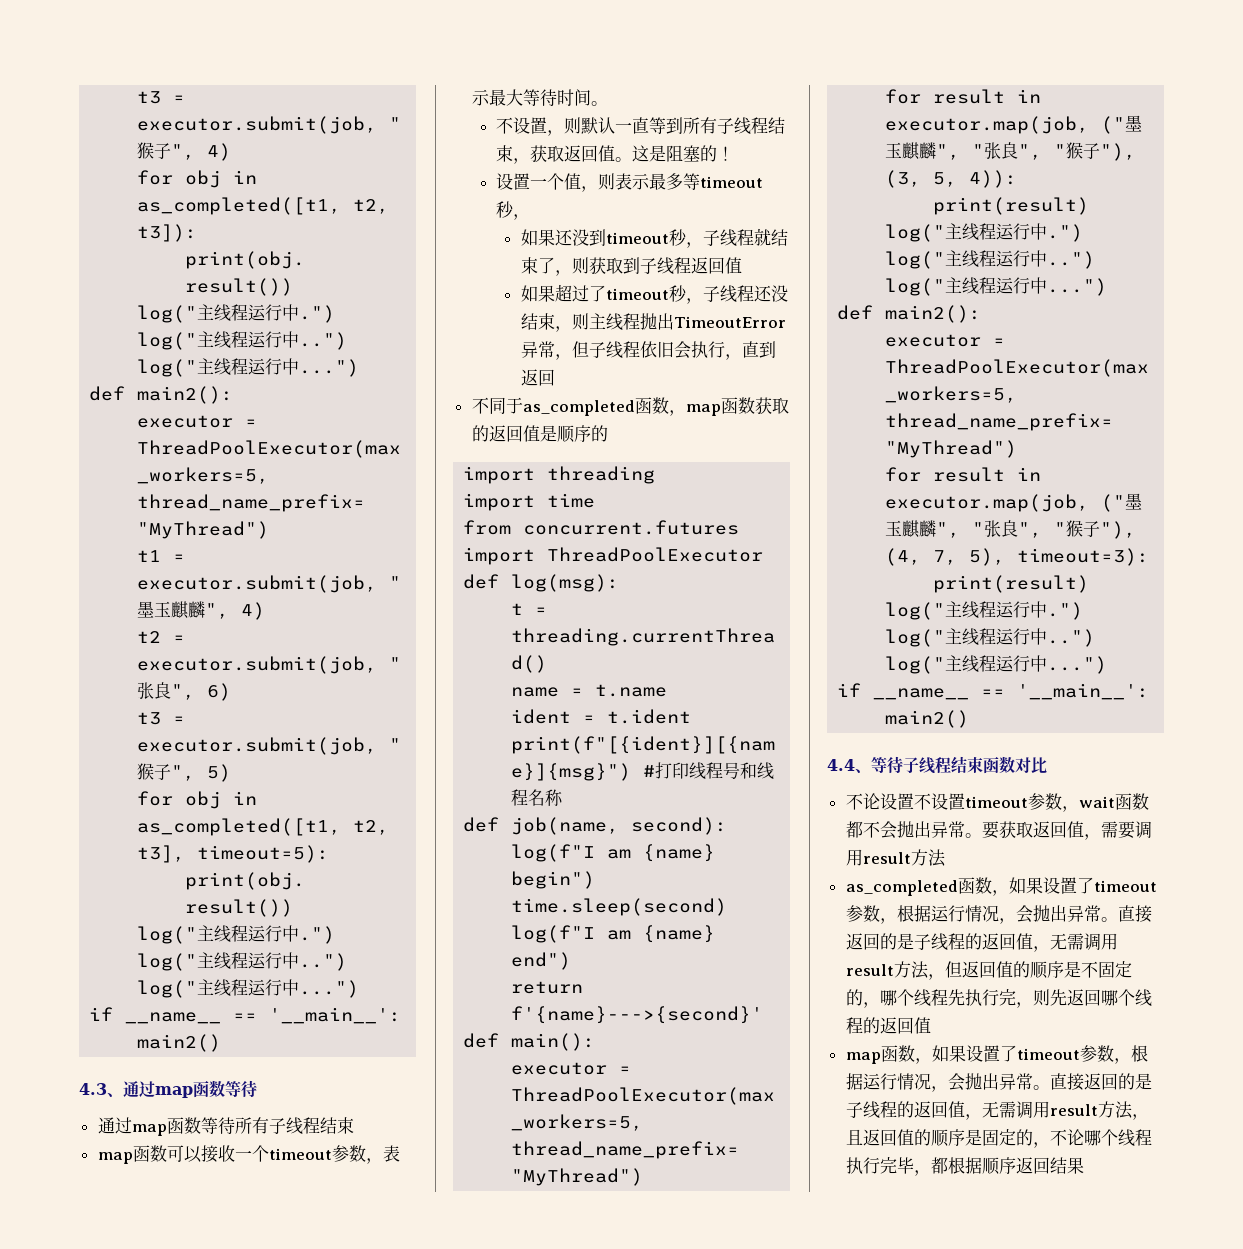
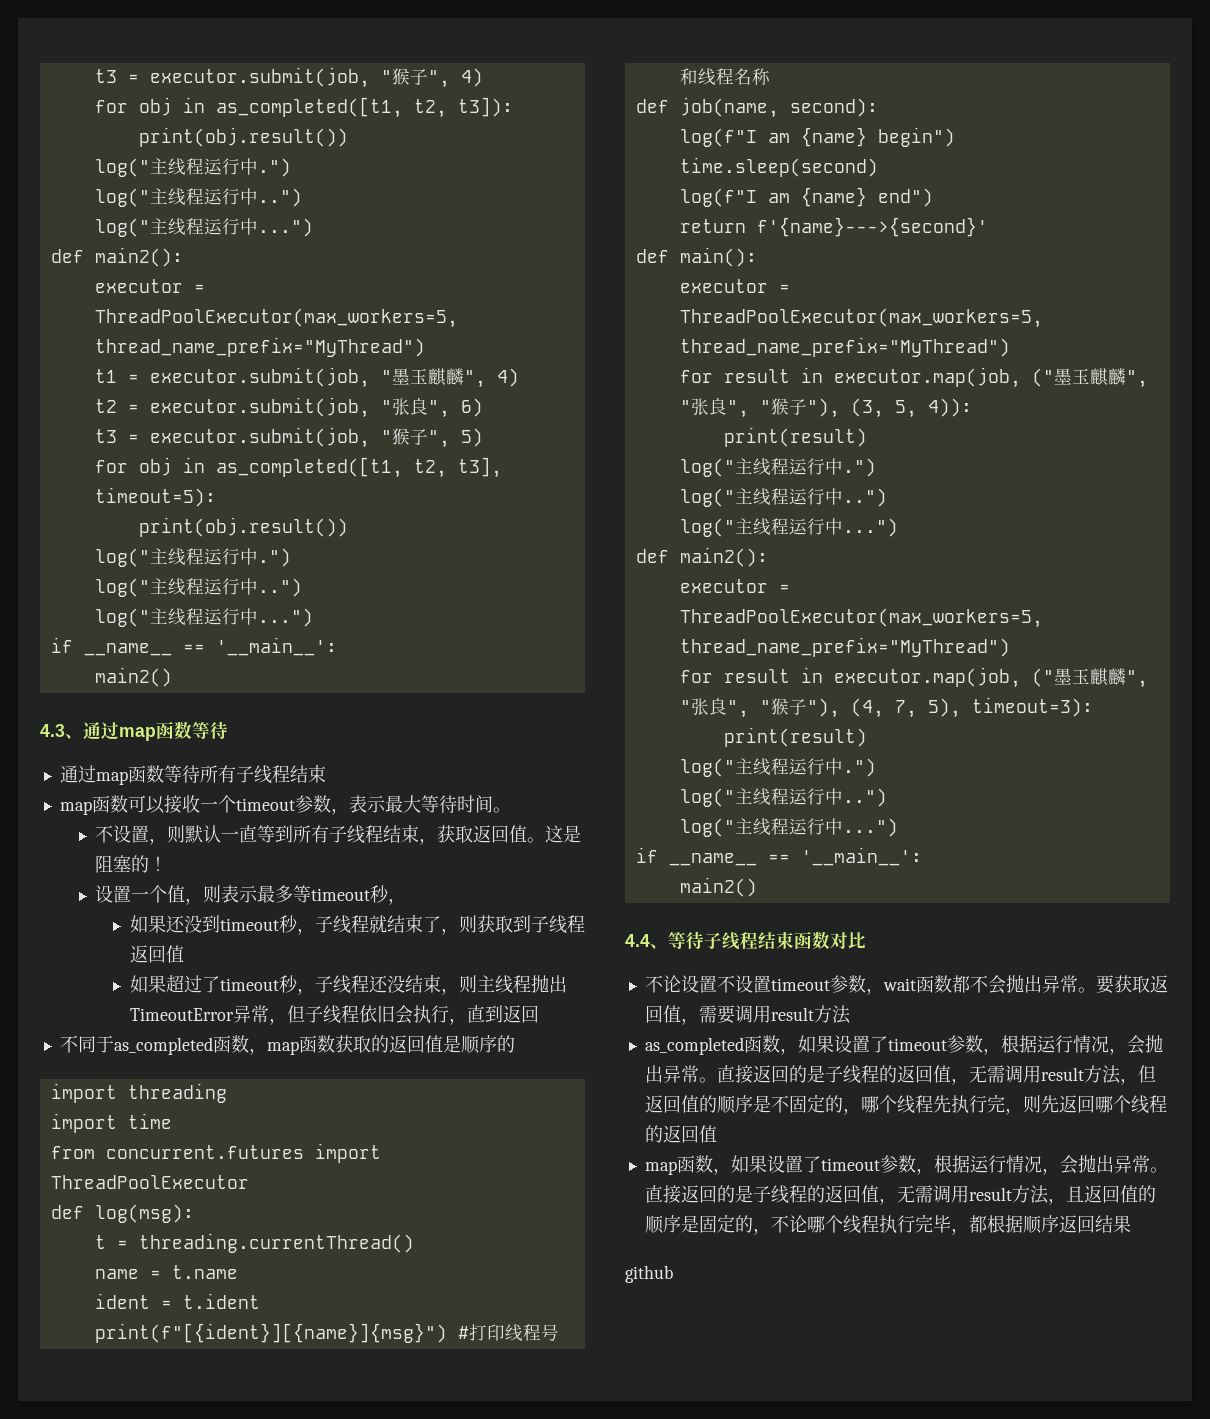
+ github

